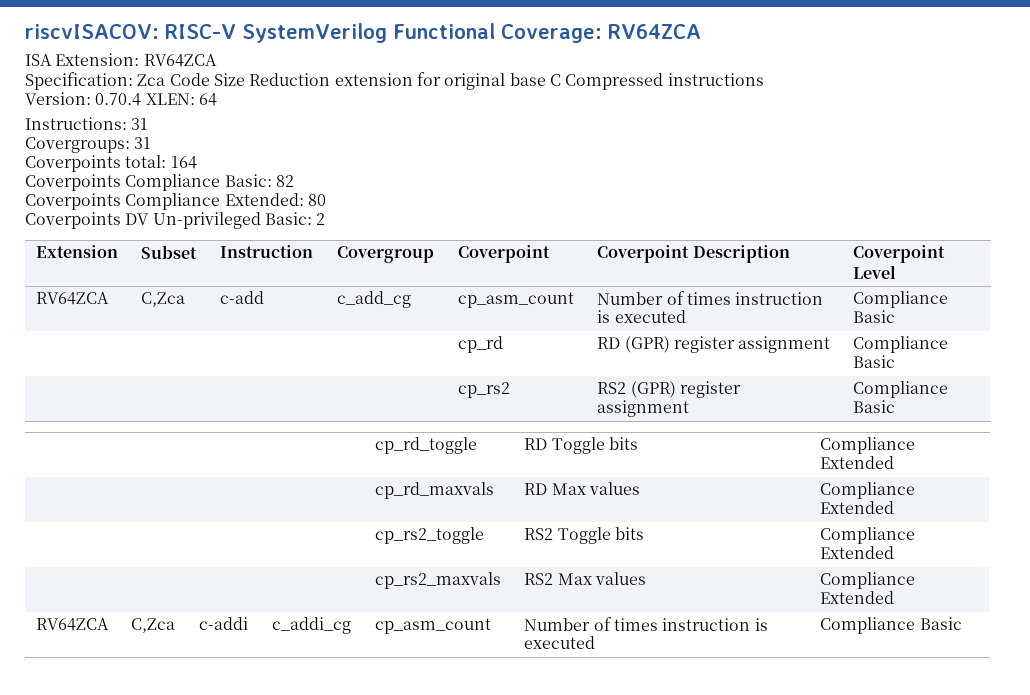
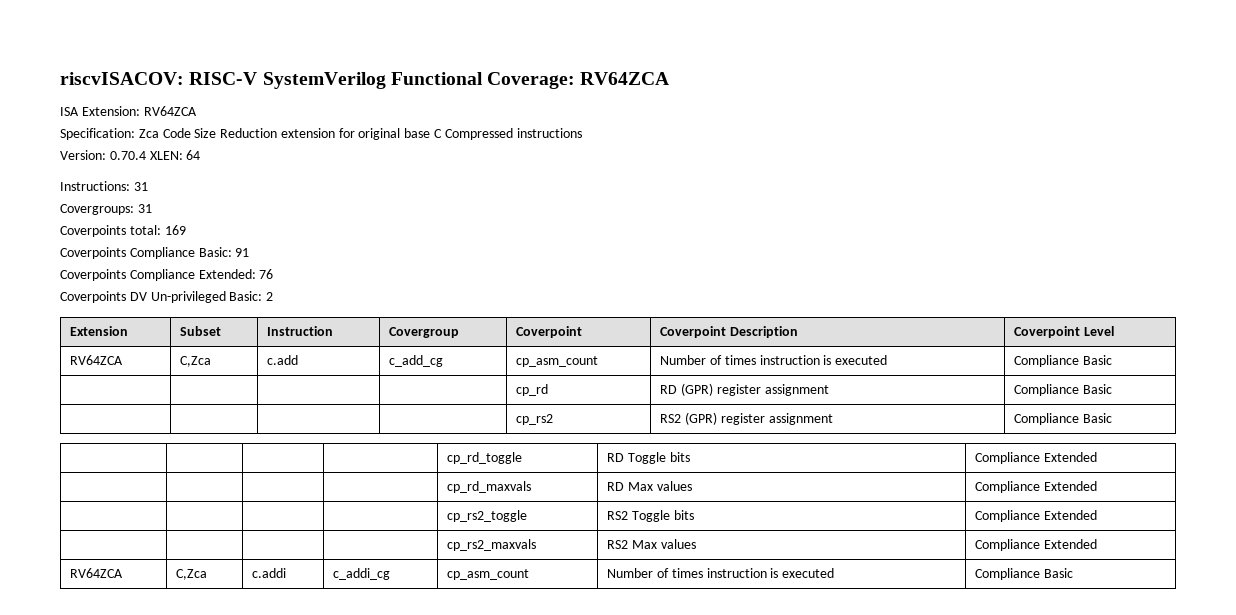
- Coverpoints total: 164
+ Coverpoints total: 169
- Coverpoints Compliance Basic: 82
+ Coverpoints Compliance Basic: 91
- Coverpoints Compliance Extended: 80
+ Coverpoints Compliance Extended: 76
- RV64ZCA | C,Zca | c-add | c_add_cg | cp_asm_count | Number of times instruction is executed | Compliance Basic
+ RV64ZCA | C,Zca | c.add | c_add_cg | cp_asm_count | Number of times instruction is executed | Compliance Basic
- RV64ZCA | C,Zca | c-addi | c_addi_cg | cp_asm_count | Number of times instruction is executed | Compliance Basic
+ RV64ZCA | C,Zca | c.addi | c_addi_cg | cp_asm_count | Number of times instruction is executed | Compliance Basic

